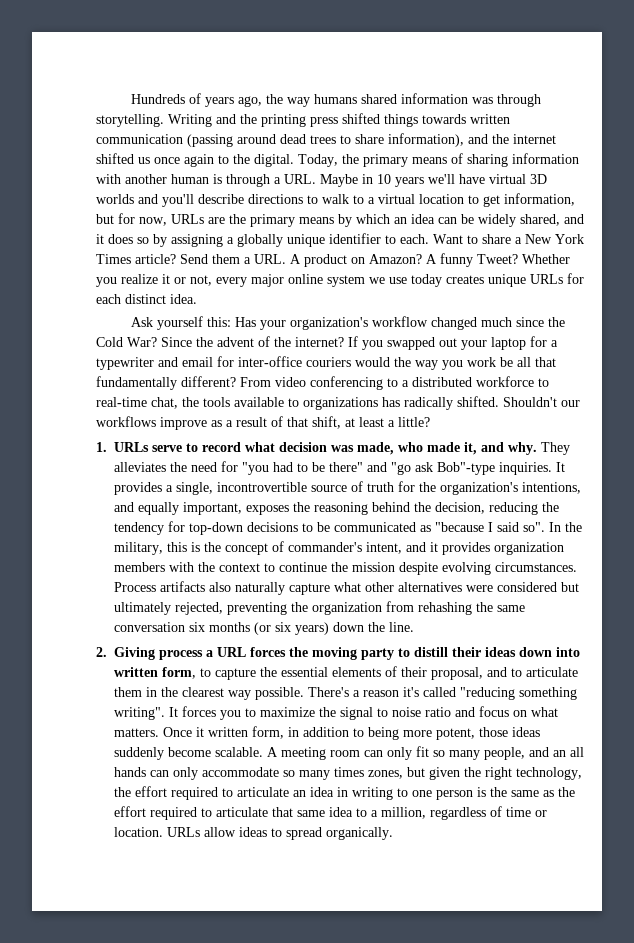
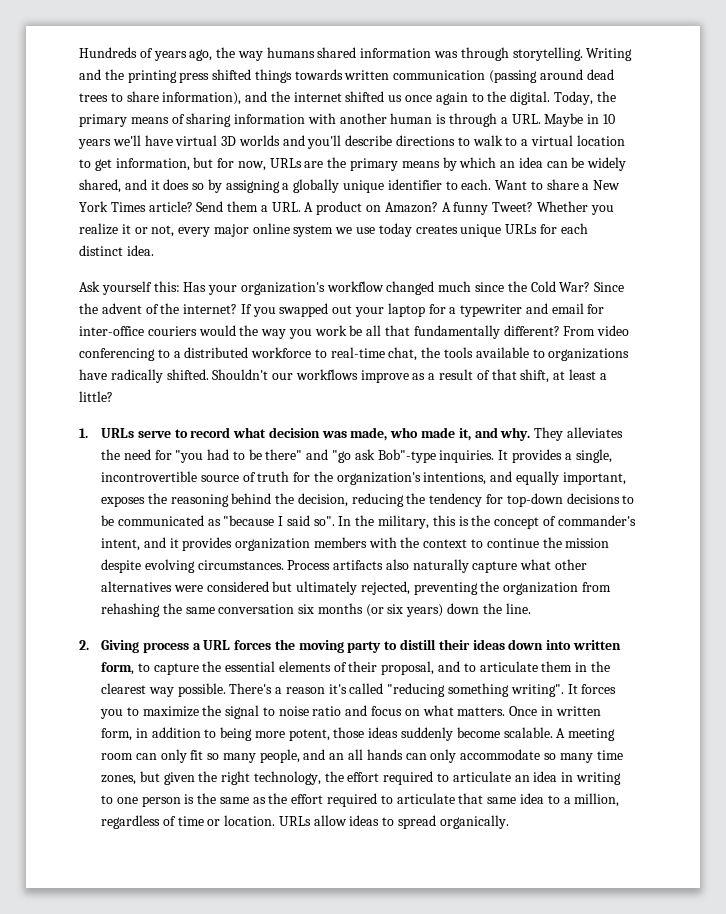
- From video conferencing to a distributed workforce to real-time chat, the tools available to organizations has radically shifted.
+ From video conferencing to a distributed workforce to real-time chat, the tools available to organizations have radically shifted.
- Once it written form, in addition to being more potent, those ideas suddenly become scalable.
+ Once in written form, in addition to being more potent, those ideas suddenly become scalable.
- A meeting room can only fit so many people, and an all hands can only accommodate so many times zones, but given the right technology, the effort required to articulate an idea in writing to one person is the same as the effort required to articulate that same idea to a million, regardless of time or location.
+ A meeting room can only fit so many people, and an all hands can only accommodate so many time zones, but given the right technology, the effort required to articulate an idea in writing to one person is the same as the effort required to articulate that same idea to a million, regardless of time or location.

